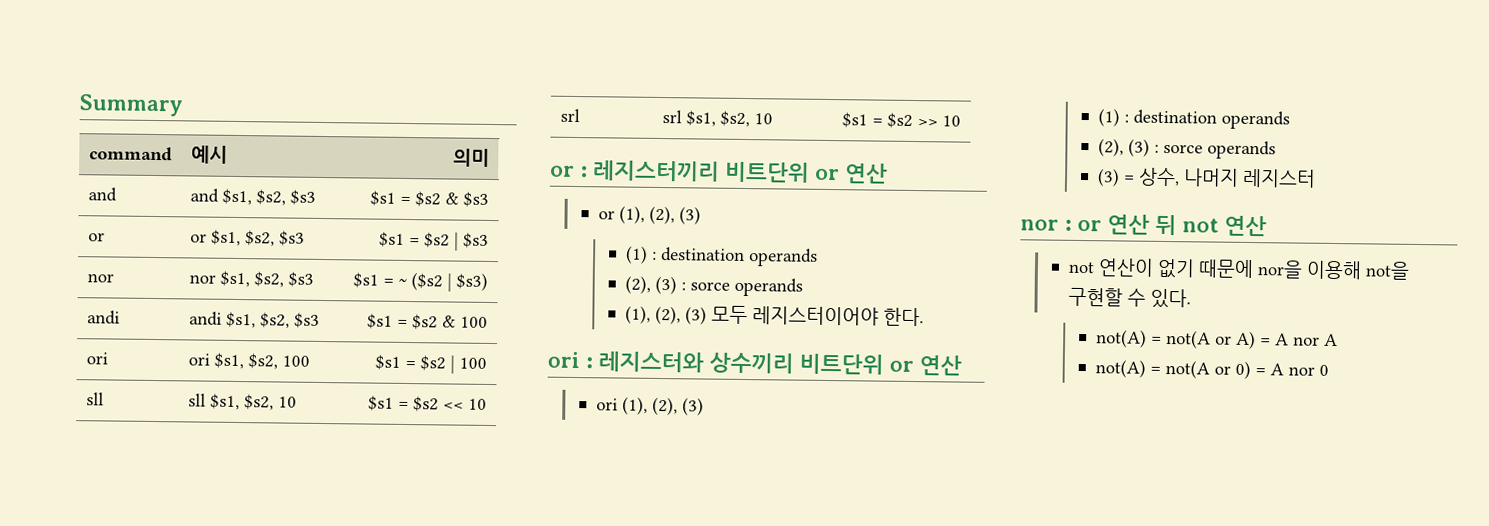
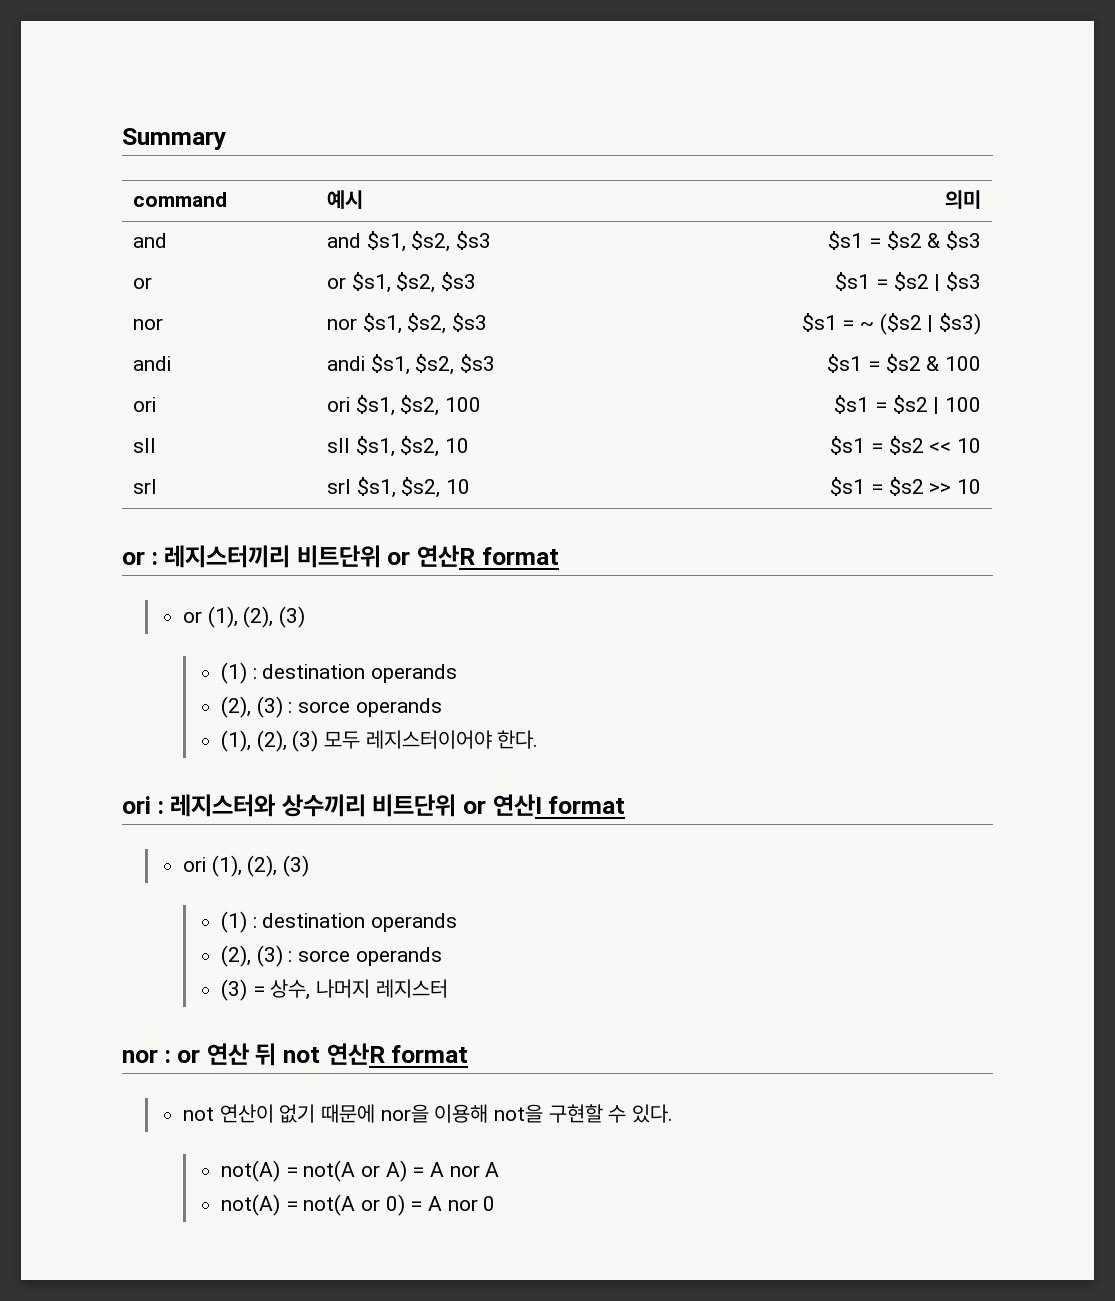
- or : 레지스터끼리 비트단위 or 연산
+ or : 레지스터끼리 비트단위 or 연산R format
- ori : 레지스터와 상수끼리 비트단위 or 연산
+ ori : 레지스터와 상수끼리 비트단위 or 연산I format
- nor : or 연산 뒤 not 연산
+ nor : or 연산 뒤 not 연산R format

